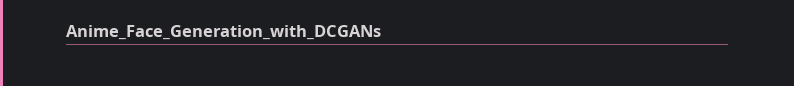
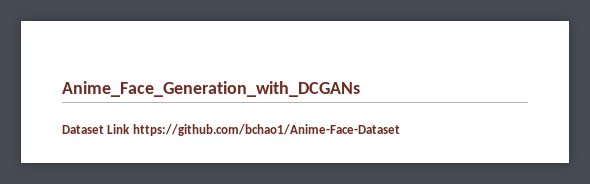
+ Dataset Link https://github.com/bchao1/Anime-Face-Dataset

